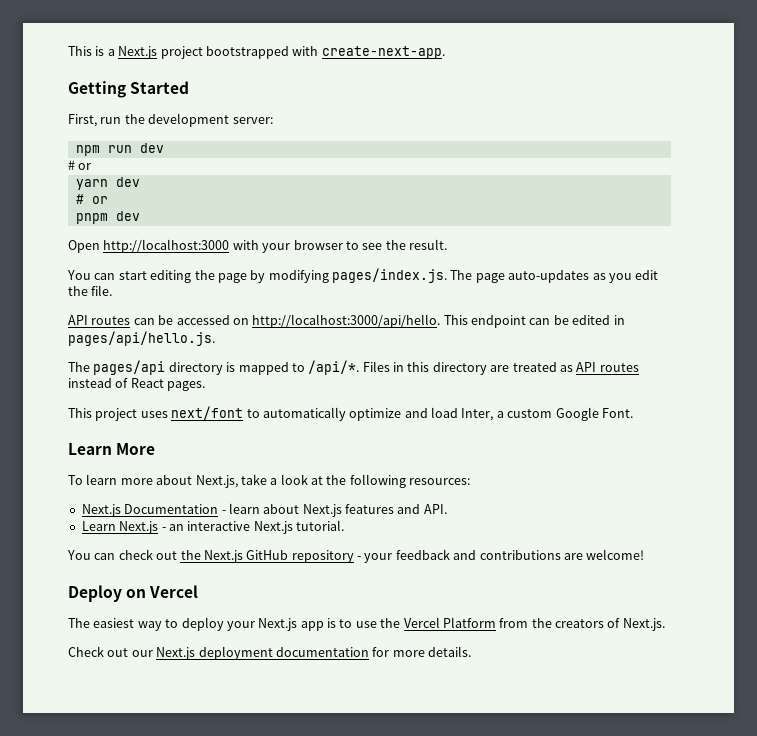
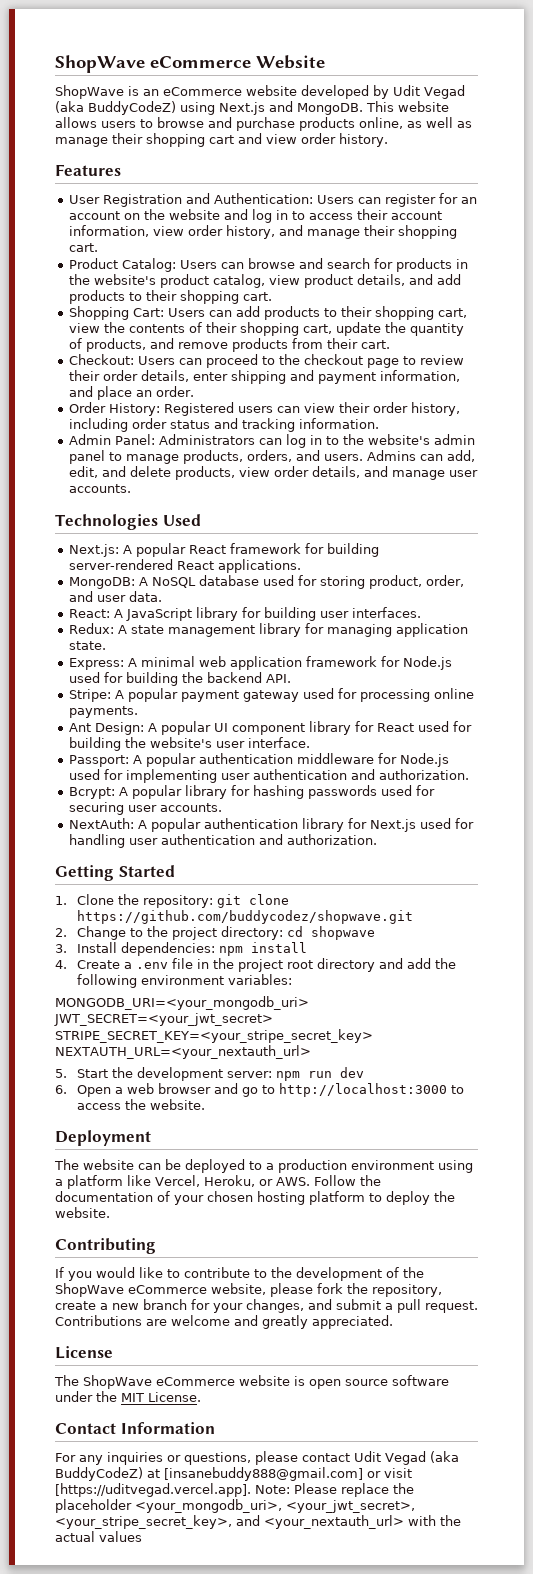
- This is a Next.js project bootstrapped with create-next-app.
+ ShopWave eCommerce Website
+ ShopWave is an eCommerce website developed by Udit Vegad (aka BuddyCodeZ) using Next.js and MongoDB. This website allows users to browse and purchase products online, as well as manage their shopping cart and view order history.
+ Features
+ User Registration and Authentication: Users can register for an account on the website and log in to access their account information, view order history, and manage their shopping cart.
+ Product Catalog: Users can browse and search for products in the website's product catalog, view product details, and add products to their shopping cart.
+ Shopping Cart: Users can add products to their shopping cart, view the contents of their shopping cart, update the quantity of products, and remove products from their cart.
+ Checkout: Users can proceed to the checkout page to review their order details, enter shipping and payment information, and place an order.
+ Order History: Registered users can view their order history, including order status and tracking information.
+ Admin Panel: Administrators can log in to the website's admin panel to manage products, orders, and users. Admins can add, edit, and delete products, view order details, and manage user accounts.
+ Technologies Used
+ Next.js: A popular React framework for building server-rendered React applications.
+ MongoDB: A NoSQL database used for storing product, order, and user data.
+ React: A JavaScript library for building user interfaces.
+ Redux: A state management library for managing application state.
+ Express: A minimal web application framework for Node.js used for building the backend API.
+ Stripe: A popular payment gateway used for processing online payments.
+ Ant Design: A popular UI component library for React used for building the website's user interface.
+ Passport: A popular authentication middleware for Node.js used for implementing user authentication and authorization.
+ Bcrypt: A popular library for hashing passwords used for securing user accounts.
+ NextAuth: A popular authentication library for Next.js used for handling user authentication and authorization.
  Getting Started
- First, run the development server:
- npm run dev
- # or
- yarn dev
- # or
- pnpm dev
- Open http://localhost:3000 with your browser to see the result.
- You can start editing the page by modifying pages/index.js. The page auto-updates as you edit the file.
- API routes can be accessed on http://localhost:3000/api/hello. This endpoint can be edited in pages/api/hello.js.
- The pages/api directory is mapped to /api/*. Files in this directory are treated as API routes instead of React pages.
- This project uses next/font to automatically optimize and load Inter, a custom Google Font.
- Learn More
- To learn more about Next.js, take a look at the following resources:
- Next.js Documentation - learn about Next.js features and API.
- Learn Next.js - an interactive Next.js tutorial.
- You can check out the Next.js GitHub repository - your feedback and contributions are welcome!
- Deploy on Vercel
- The easiest way to deploy your Next.js app is to use the Vercel Platform from the creators of Next.js.
- Check out our Next.js deployment documentation for more details.
+ 1. Clone the repository: git clone https://github.com/buddycodez/shopwave.git
+ 2. Change to the project directory: cd shopwave
+ 3. Install dependencies: npm install
+ 4. Create a .env file in the project root directory and add the following environment variables:
+ MONGODB_URI=<your_mongodb_uri> JWT_SECRET=<your_jwt_secret> STRIPE_SECRET_KEY=<your_stripe_secret_key> NEXTAUTH_URL=<your_nextauth_url>
+ 5. Start the development server: npm run dev
+ 6. Open a web browser and go to http://localhost:3000 to access the website.
+ Deployment
+ The website can be deployed to a production environment using a platform like Vercel, Heroku, or AWS. Follow the documentation of your chosen hosting platform to deploy the website.
+ Contributing
+ If you would like to contribute to the development of the ShopWave eCommerce website, please fork the repository, create a new branch for your changes, and submit a pull request. Contributions are welcome and greatly appreciated.
+ License
+ The ShopWave eCommerce website is open source software under the MIT License.
+ Contact Information
+ For any inquiries or questions, please contact Udit Vegad (aka BuddyCodeZ) at [insanebuddy888@gmail.com] or visit [https://uditvegad.vercel.app]. Note: Please replace the placeholder <your_mongodb_uri>, <your_jwt_secret>, <your_stripe_secret_key>, and <your_nextauth_url> with the actual values

